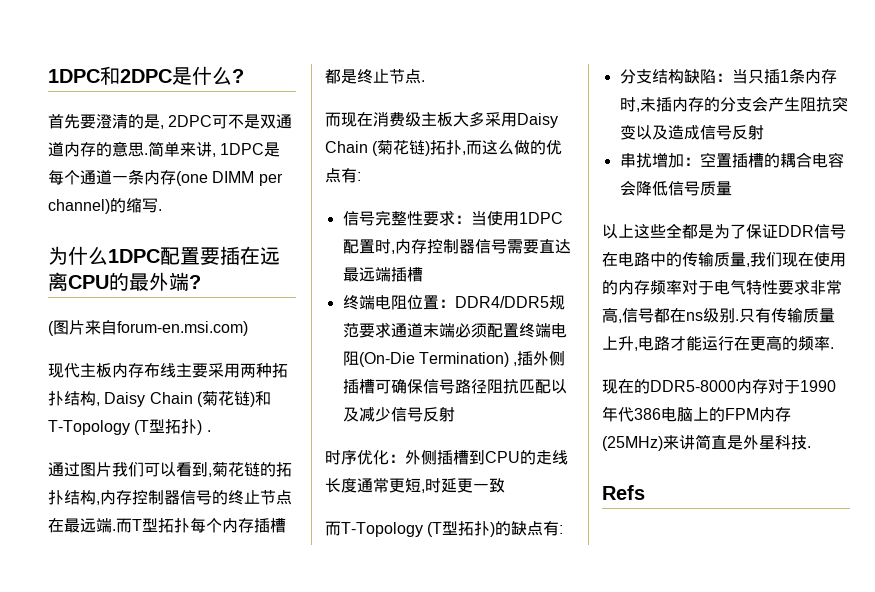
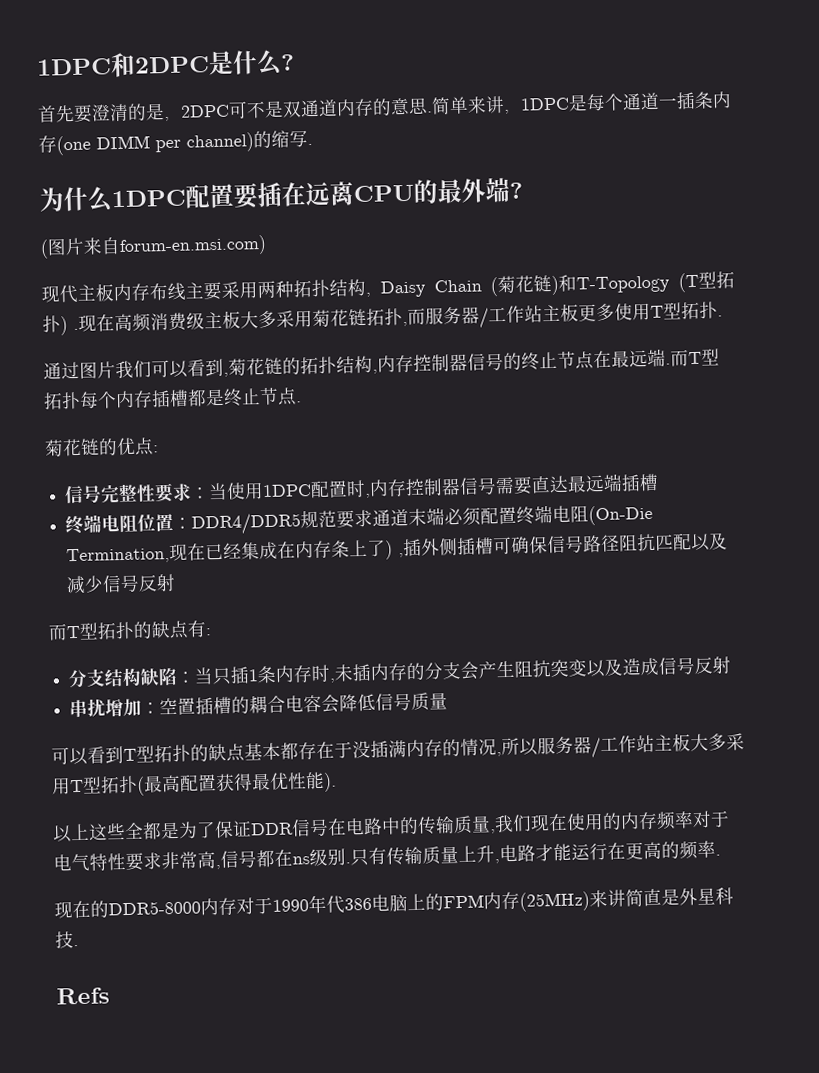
- 简单来讲, 1DPC是每个通道一条内存(one DIMM per channel)的缩写.
+ 简单来讲, 1DPC是每个通道一插条内存(one DIMM per channel)的缩写.
+ 现在高频消费级主板大多采用菊花链拓扑,而服务器/工作站主板更多使用T型拓扑.
- 而现在消费级主板大多采用Daisy Chain (菊花链)拓扑,而这么做的优点有:
+ 菊花链的优点:
- 终端电阻位置：DDR4/DDR5规范要求通道末端必须配置终端电阻(On-Die Termination) ,插外侧插槽可确保信号路径阻抗匹配以及减少信号反射
+ 终端电阻位置：DDR4/DDR5规范要求通道末端必须配置终端电阻(On-Die Termination,现在已经集成在内存条上了) ,插外侧插槽可确保信号路径阻抗匹配以及减少信号反射
- 时序优化：外侧插槽到CPU的走线长度通常更短,时延更一致
- 而T-Topology (T型拓扑)的缺点有:
+ 而T型拓扑的缺点有:
+ 可以看到T型拓扑的缺点基本都存在于没插满内存的情况,所以服务器/工作站主板大多采用T型拓扑(最高配置获得最优性能).

